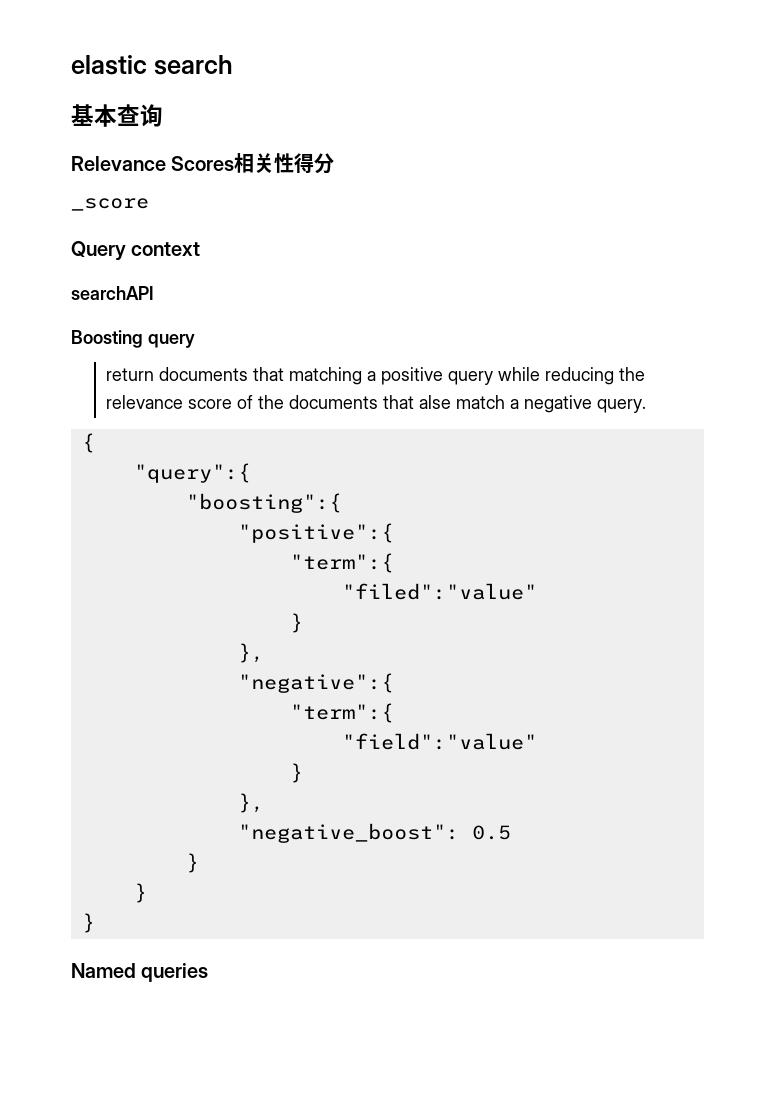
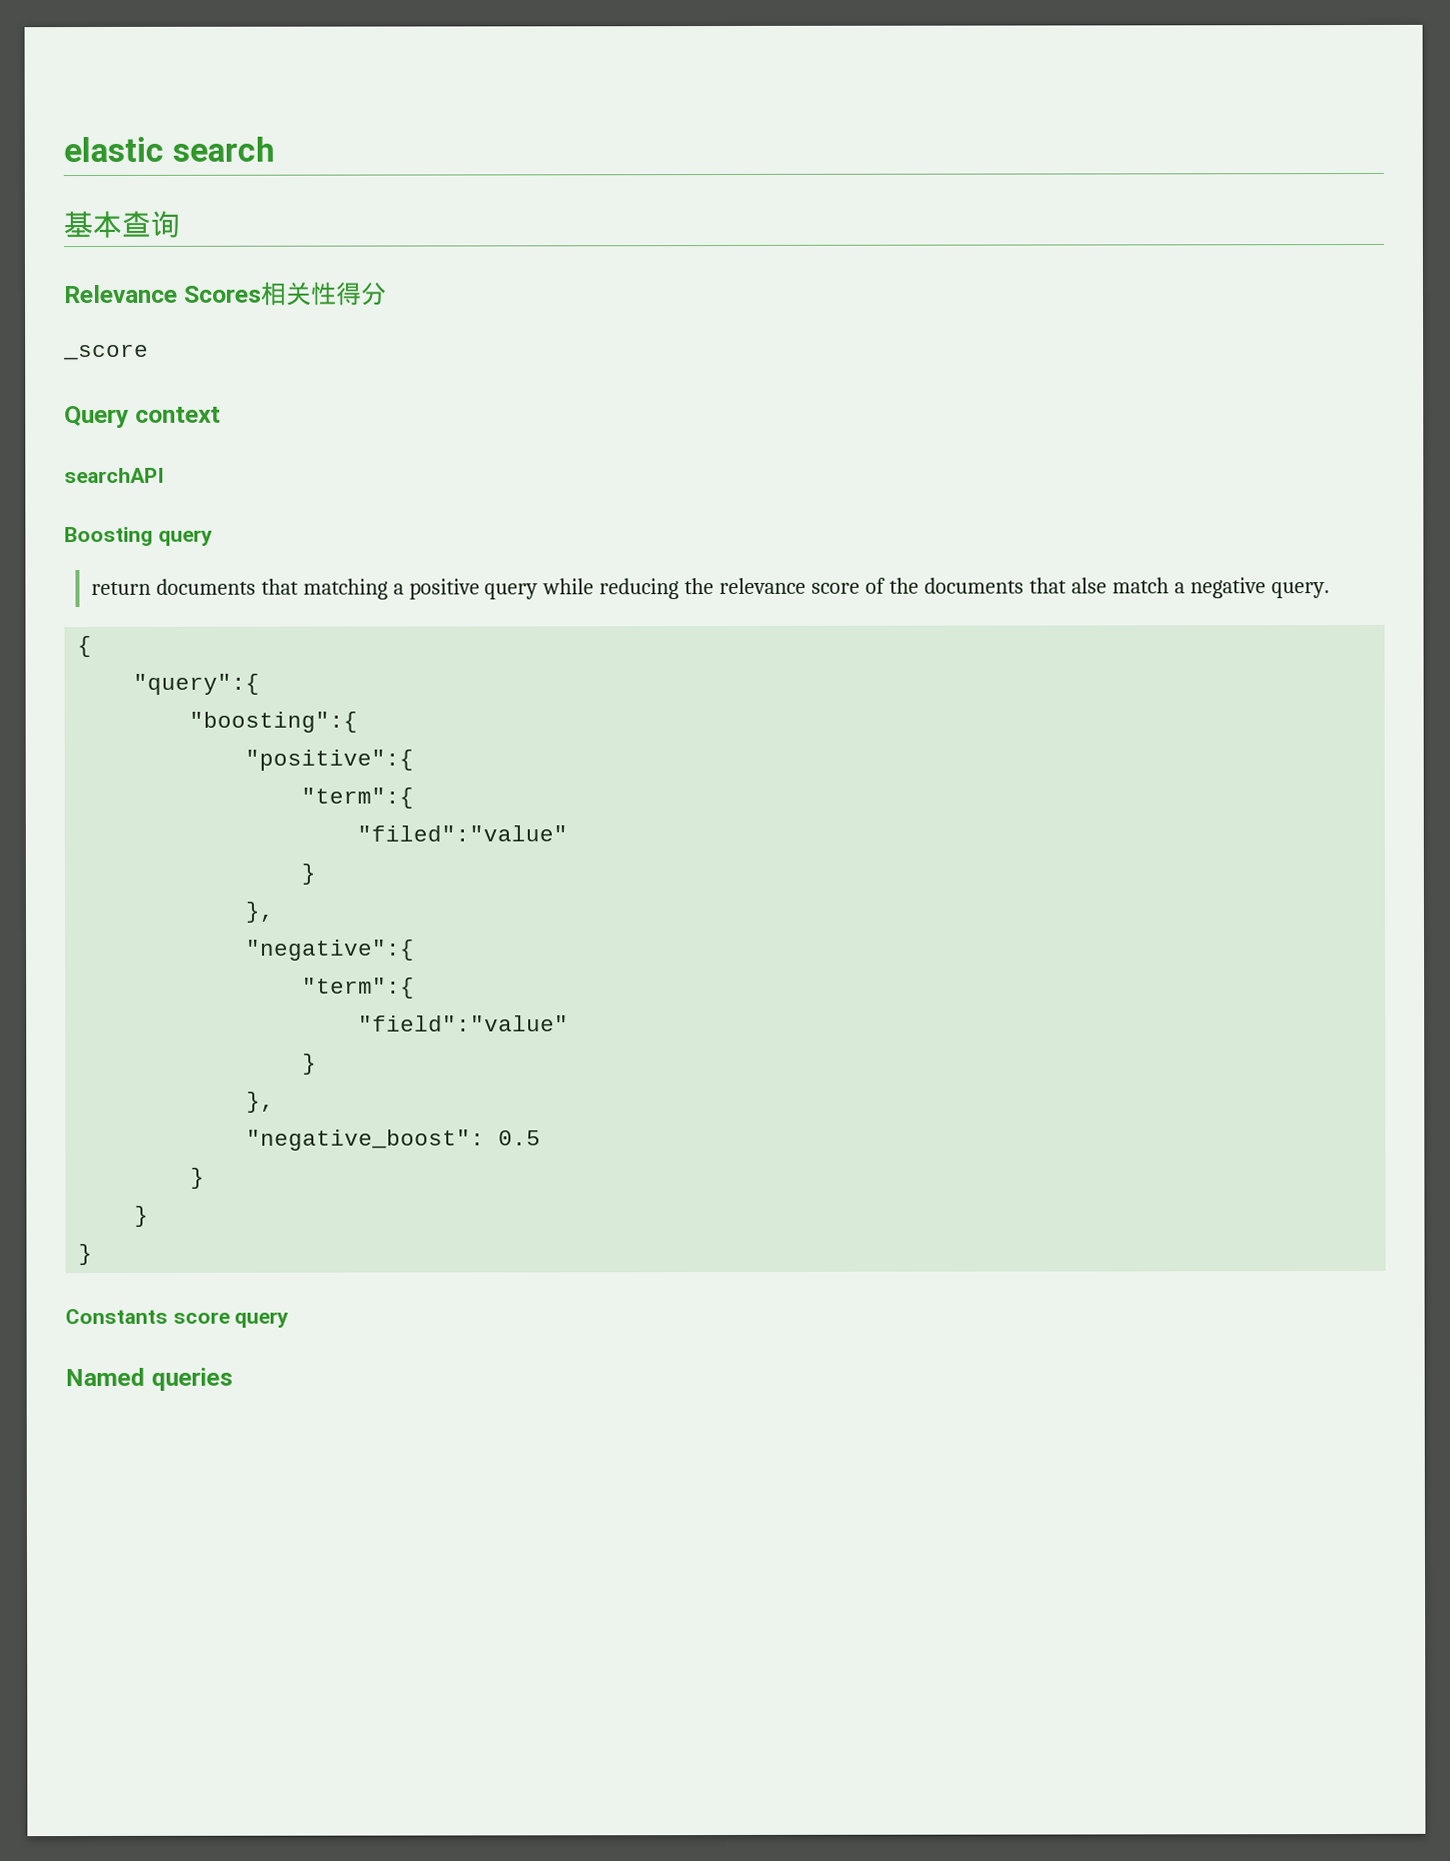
+ Constants score query

